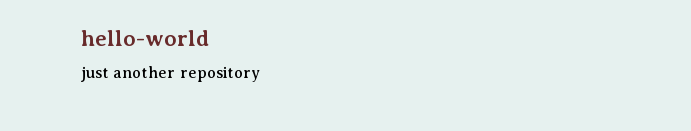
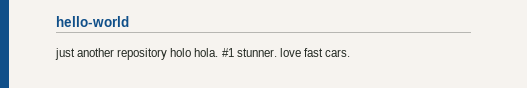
- just another repository
+ just another repository holo hola. #1 stunner. love fast cars.

